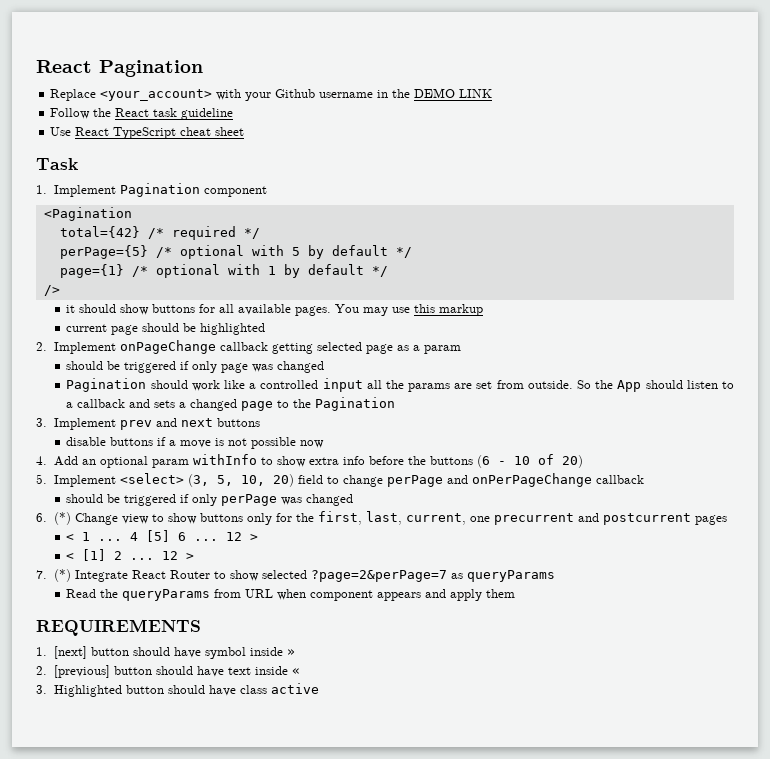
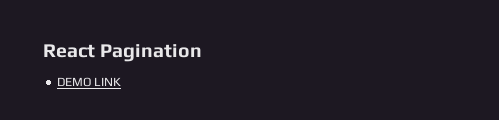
- Replace <your_account> with your Github username in the DEMO LINK
- Follow the React task guideline
- Use React TypeScript cheat sheet
- Task
- 1. Implement Pagination component
- <Pagination
- total={42} /* required */
- perPage={5} /* optional with 5 by default */
- page={1} /* optional with 1 by default */
- />
- it should show buttons for all available pages. You may use this markup
- current page should be highlighted
- 2. Implement onPageChange callback getting selected page as a param
- should be triggered if only page was changed
- Pagination should work like a controlled input all the params are set from outside. So the App should listen to a callback and sets a changed page to the Pagination
- 3. Implement prev and next buttons
- disable buttons if a move is not possible now
- 4. Add an optional param withInfo to show extra info before the buttons (6 - 10 of 20)
- 5. Implement <select> (3, 5, 10, 20) field to change perPage and onPerPageChange callback
- should be triggered if only perPage was changed
- 6. (*) Change view to show buttons only for the first, last, current, one precurrent and postcurrent pages
- < 1 ... 4 [5] 6 ... 12 >
- < [1] 2 ... 12 >
- 7. (*) Integrate React Router to show selected ?page=2&perPage=7 as queryParams
- Read the queryParams from URL when component appears and apply them
- REQUIREMENTS
- 1. [next] button should have symbol inside »
- 2. [previous] button should have text inside «
- 3. Highlighted button should have class active
+ DEMO LINK

